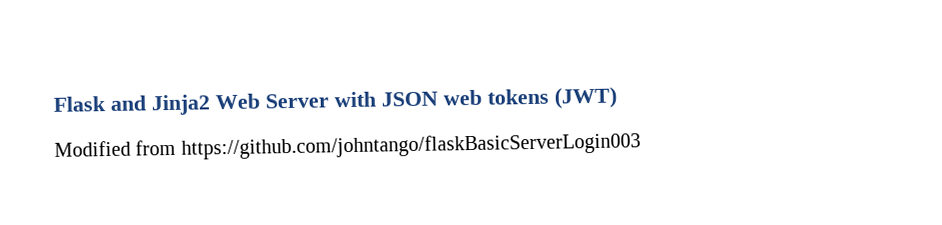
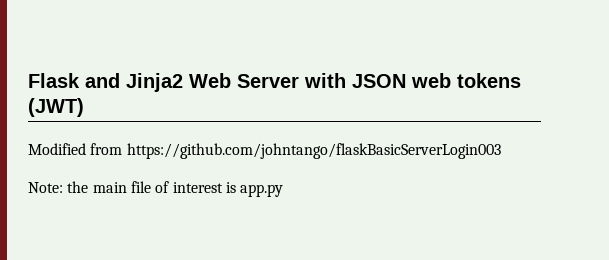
+ Note: the main file of interest is app.py

